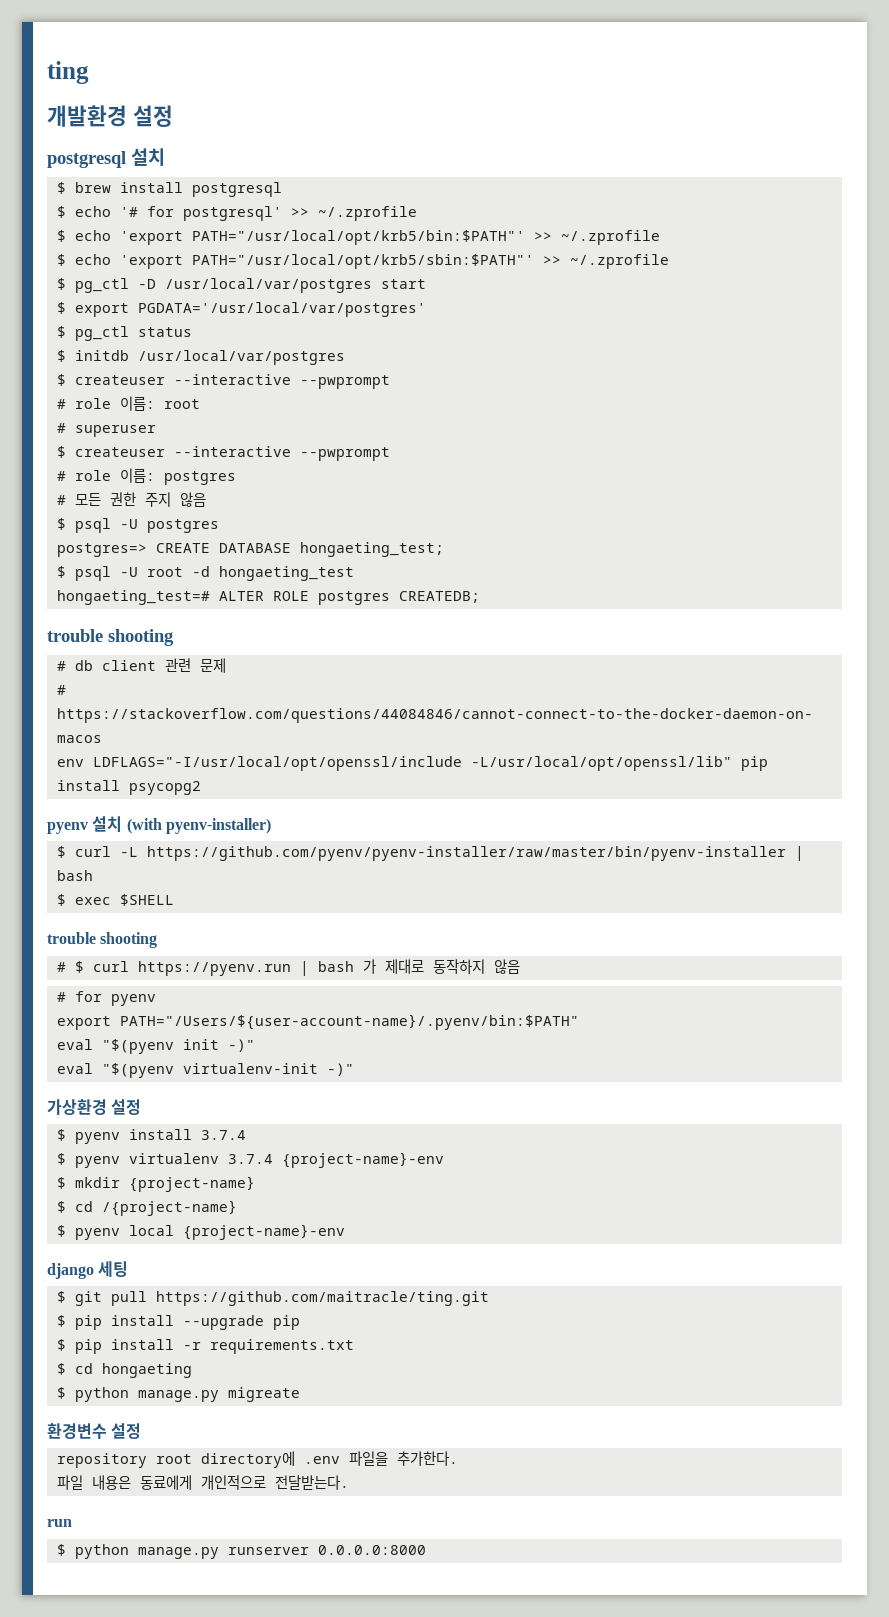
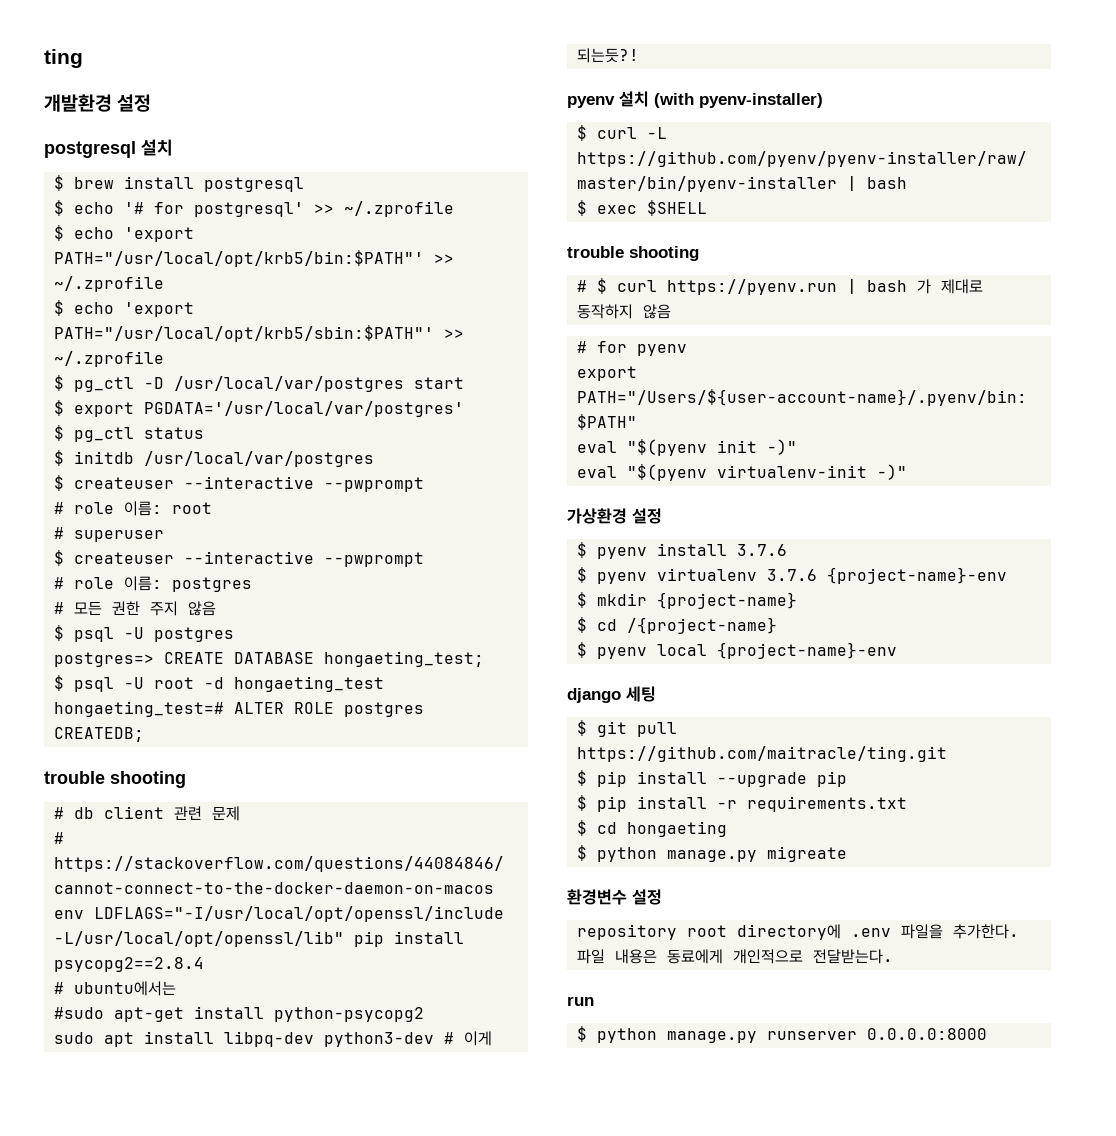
- env LDFLAGS="-I/usr/local/opt/openssl/include -L/usr/local/opt/openssl/lib" pip install psycopg2
+ env LDFLAGS="-I/usr/local/opt/openssl/include -L/usr/local/opt/openssl/lib" pip install psycopg2==2.8.4
+ # ubuntu에서는
+ #sudo apt-get install python-psycopg2
+ sudo apt install libpq-dev python3-dev # 이게 되는듯?!
- $ pyenv install 3.7.4
+ $ pyenv install 3.7.6
- $ pyenv virtualenv 3.7.4 {project-name}-env
+ $ pyenv virtualenv 3.7.6 {project-name}-env

